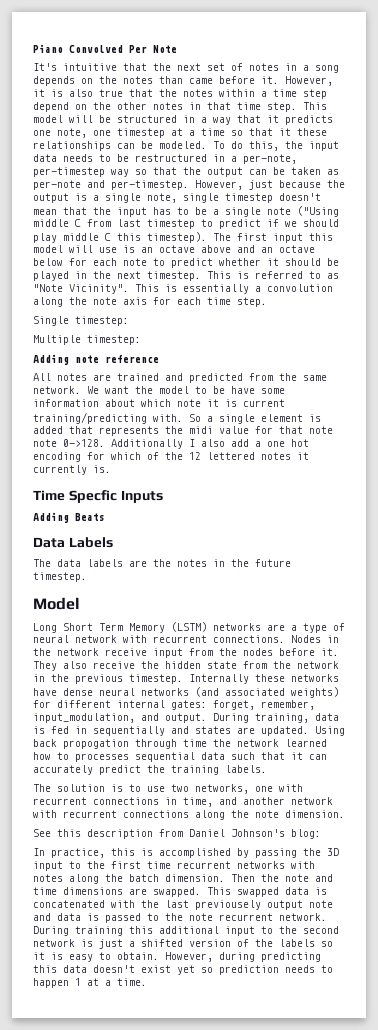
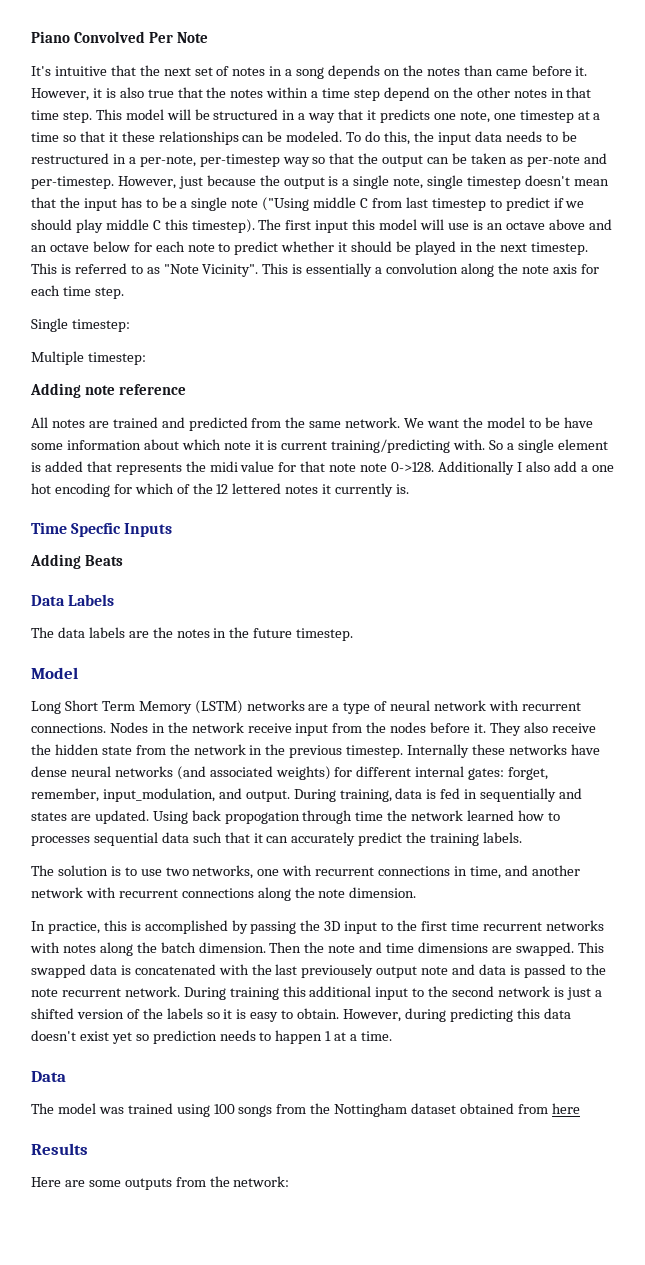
- See this description from Daniel Johnson's blog:
  However, during predicting this data doesn't exist yet so prediction needs to happen 1 at a time.
+ Data
+ The model was trained using 100 songs from the Nottingham dataset obtained from here
+ Results
+ Here are some outputs from the network:

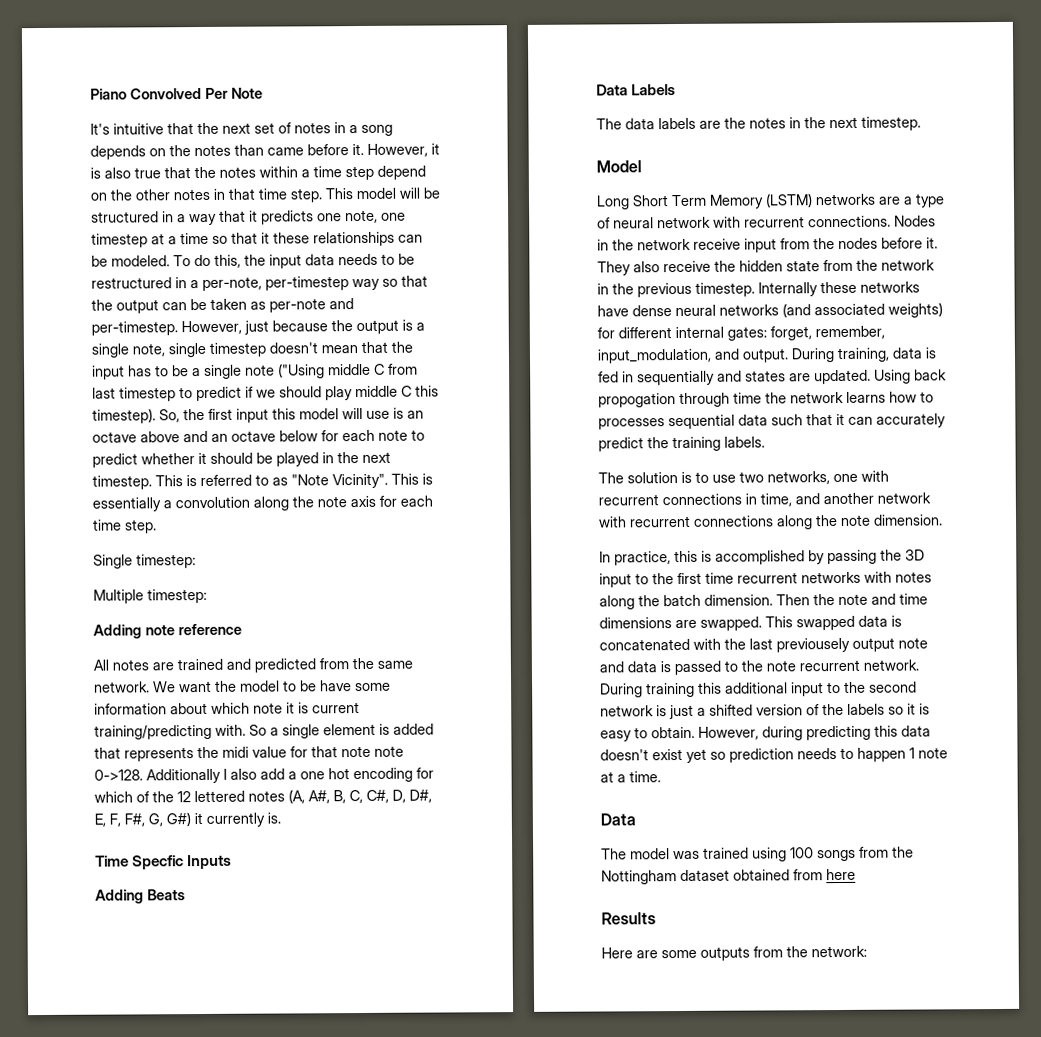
- The first input this model will use is an octave above and an octave below for each note to predict whether it should be played in the next timestep.
+ So, the first input this model will use is an octave above and an octave below for each note to predict whether it should be played in the next timestep.
- Additionally I also add a one hot encoding for which of the 12 lettered notes it currently is.
+ Additionally I also add a one hot encoding for which of the 12 lettered notes (A, A#, B, C, C#, D, D#, E, F, F#, G, G#) it currently is.
- The data labels are the notes in the future timestep.
+ The data labels are the notes in the next timestep.
- Using back propogation through time the network learned how to processes sequential data such that it can accurately predict the training labels.
+ Using back propogation through time the network learns how to processes sequential data such that it can accurately predict the training labels.
- However, during predicting this data doesn't exist yet so prediction needs to happen 1 at a time.
+ However, during predicting this data doesn't exist yet so prediction needs to happen 1 note at a time.

